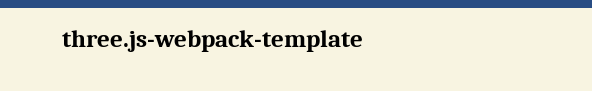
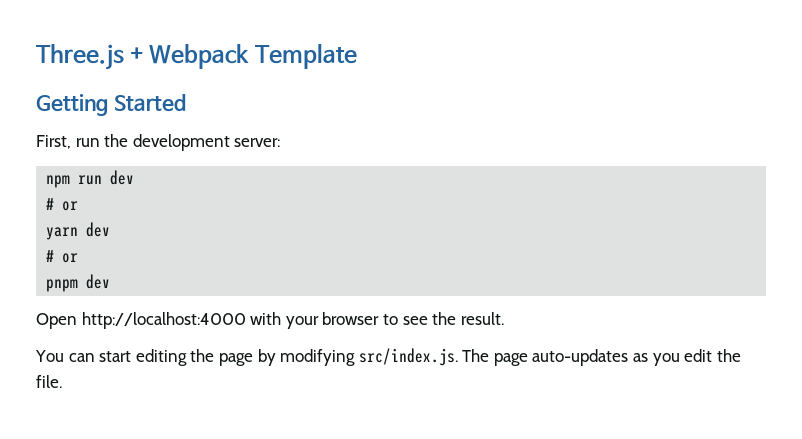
- three.js-webpack-template
+ Three.js + Webpack Template
+ Getting Started
+ First, run the development server:
+ npm run dev
+ # or
+ yarn dev
+ # or
+ pnpm dev
+ Open http://localhost:4000 with your browser to see the result.
+ You can start editing the page by modifying src/index.js. The page auto-updates as you edit the file.

